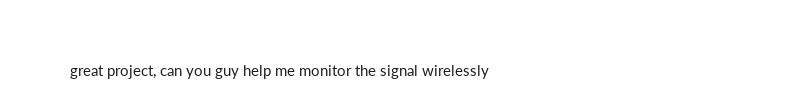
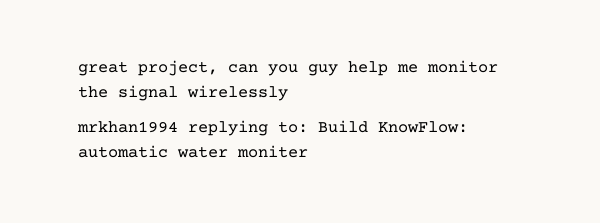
+ mrkhan1994 replying to: Build KnowFlow: automatic water moniter

